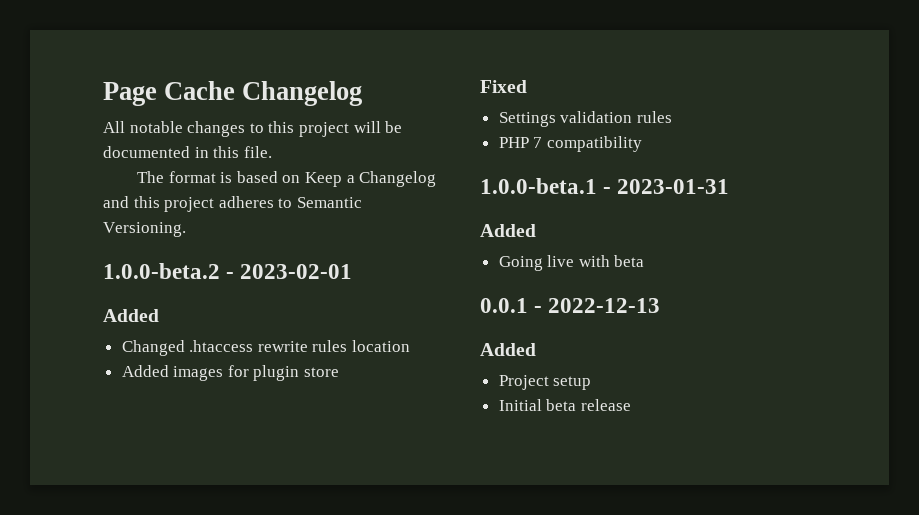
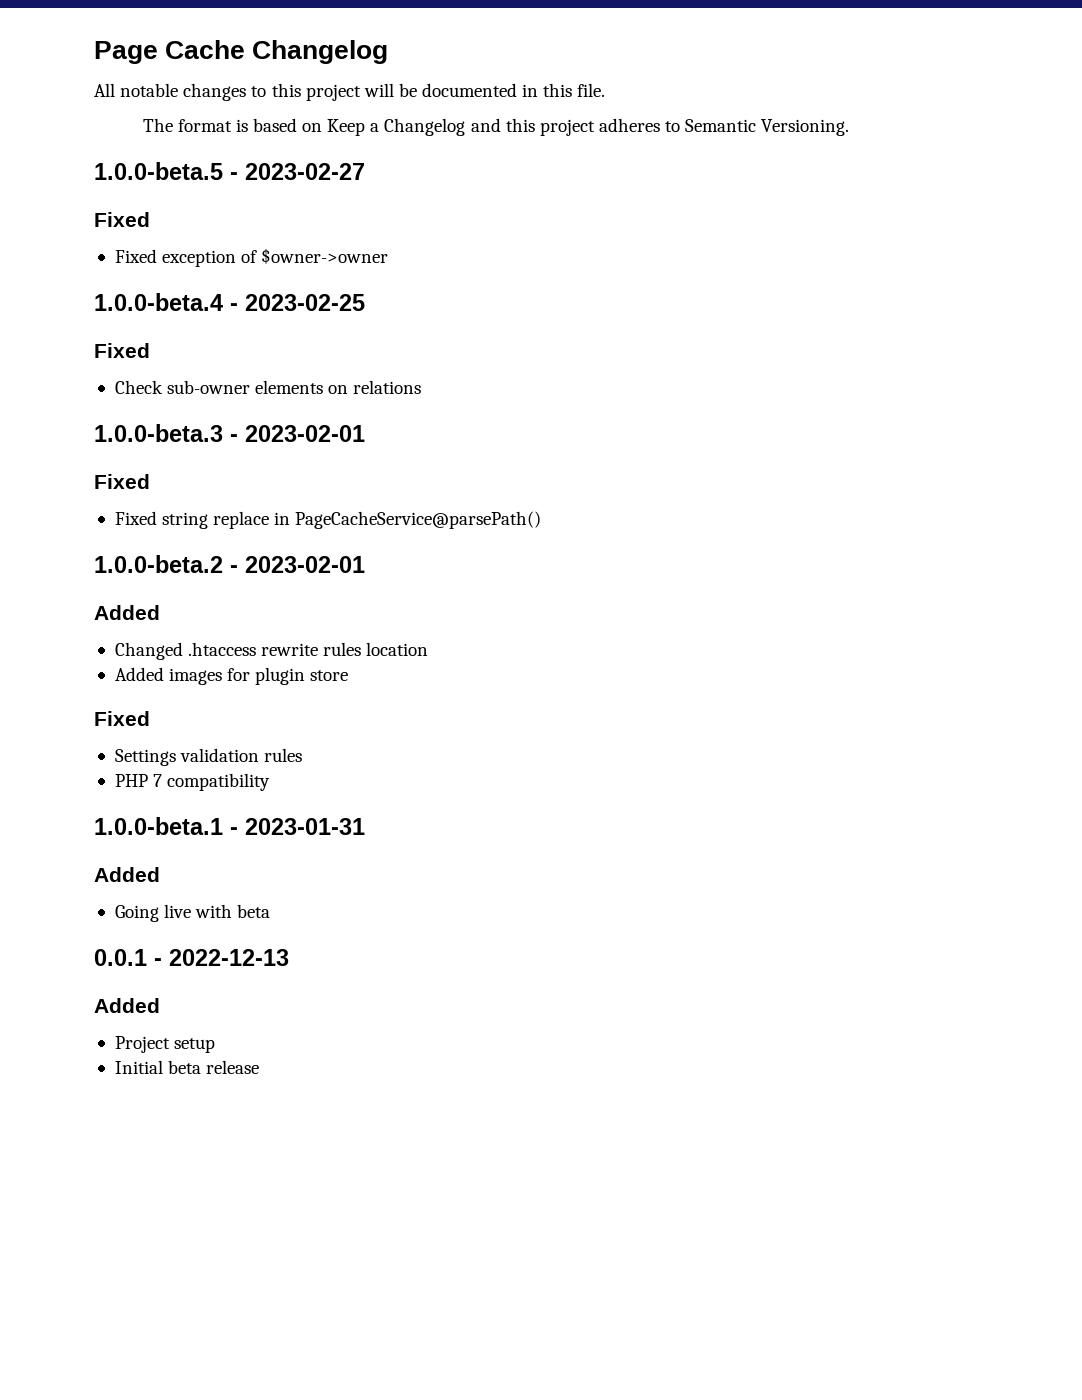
+ 1.0.0-beta.5 - 2023-02-27
+ Fixed
+ Fixed exception of $owner->owner
+ 1.0.0-beta.4 - 2023-02-25
+ Fixed
+ Check sub-owner elements on relations
+ 1.0.0-beta.3 - 2023-02-01
+ Fixed
+ Fixed string replace in PageCacheService@parsePath()

